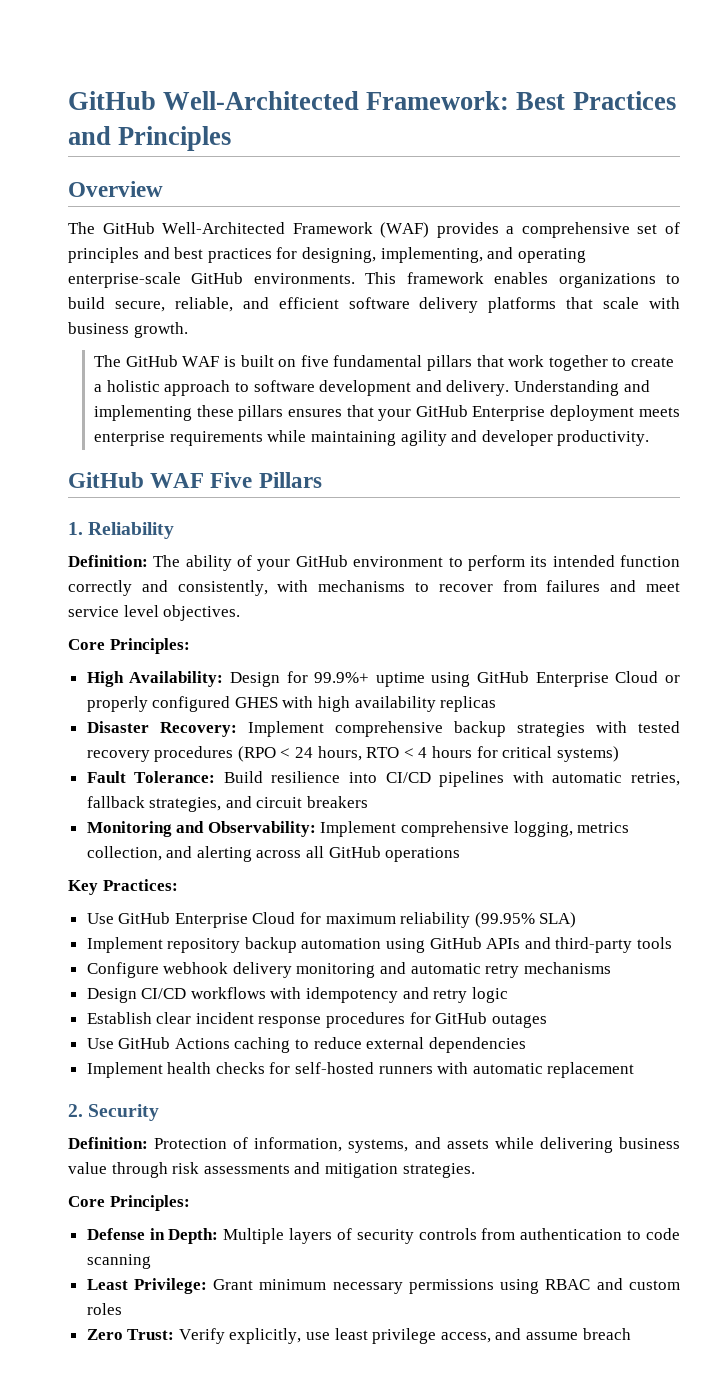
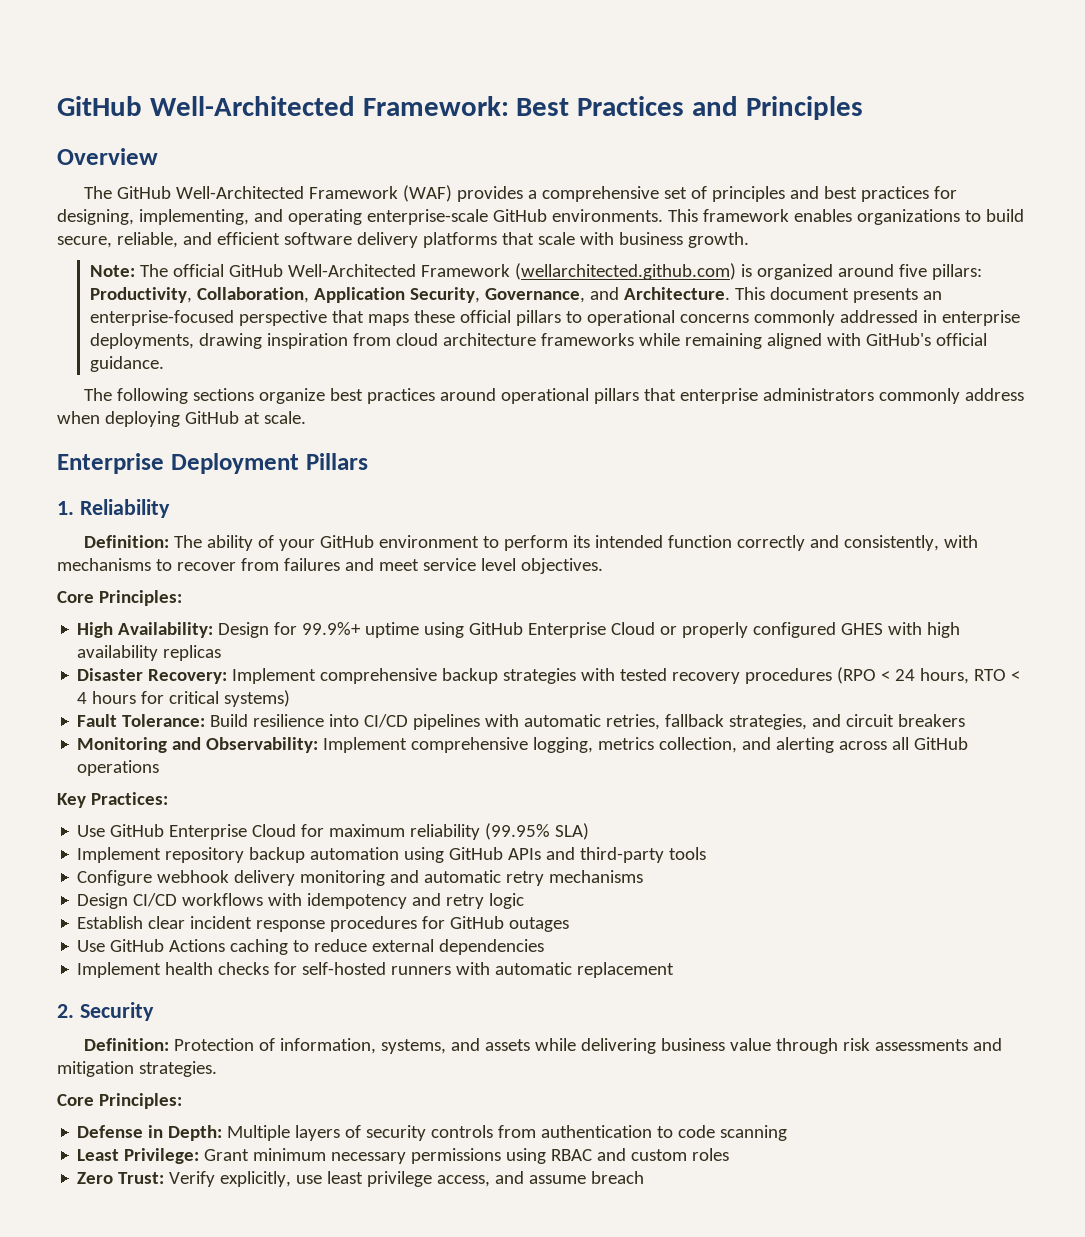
- The GitHub WAF is built on five fundamental pillars that work together to create a holistic approach to software development and delivery. Understanding and implementing these pillars ensures that your GitHub Enterprise deployment meets enterprise requirements while maintaining agility and developer productivity.
- GitHub WAF Five Pillars
+ Note: The official GitHub Well-Architected Framework (wellarchitected.github.com) is organized around five pillars: Productivity, Collaboration, Application Security, Governance, and Architecture. This document presents an enterprise-focused perspective that maps these official pillars to operational concerns commonly addressed in enterprise deployments, drawing inspiration from cloud architecture frameworks while remaining aligned with GitHub's official guidance.
+ The following sections organize best practices around operational pillars that enterprise administrators commonly address when deploying GitHub at scale.
+ Enterprise Deployment Pillars

